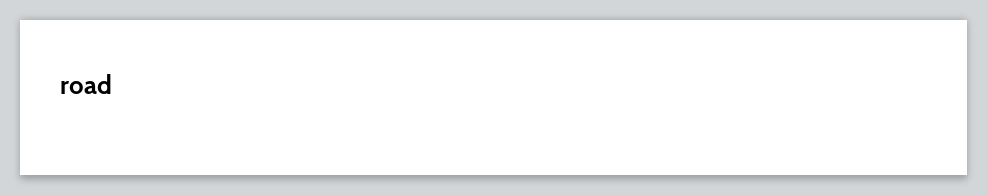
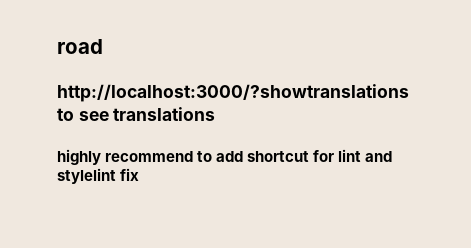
+ http://localhost:3000/?showtranslations to see translations
+ highly recommend to add shortcut for lint and stylelint fix

